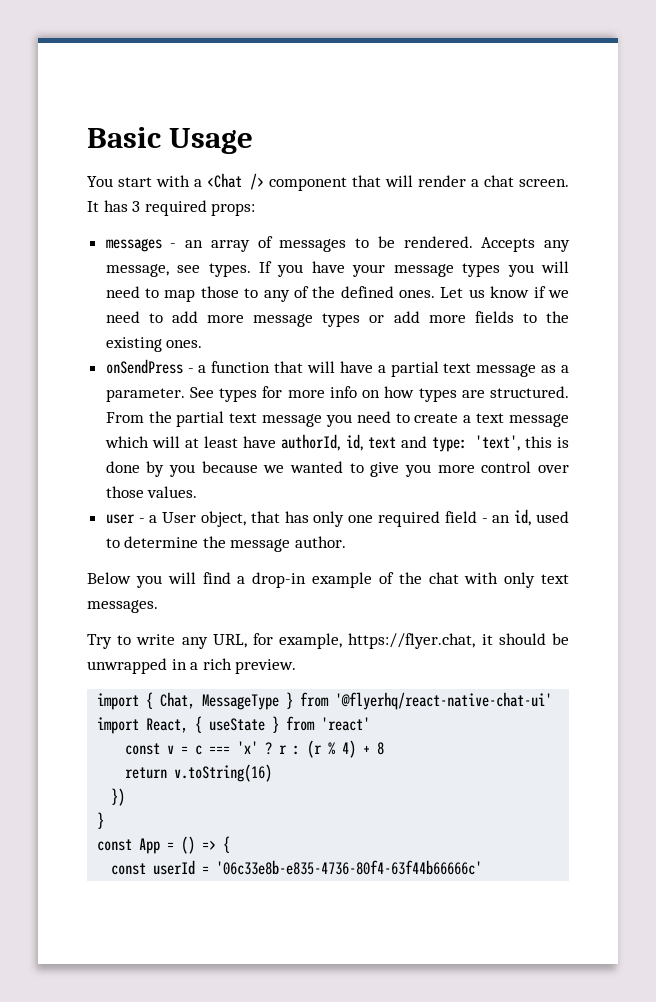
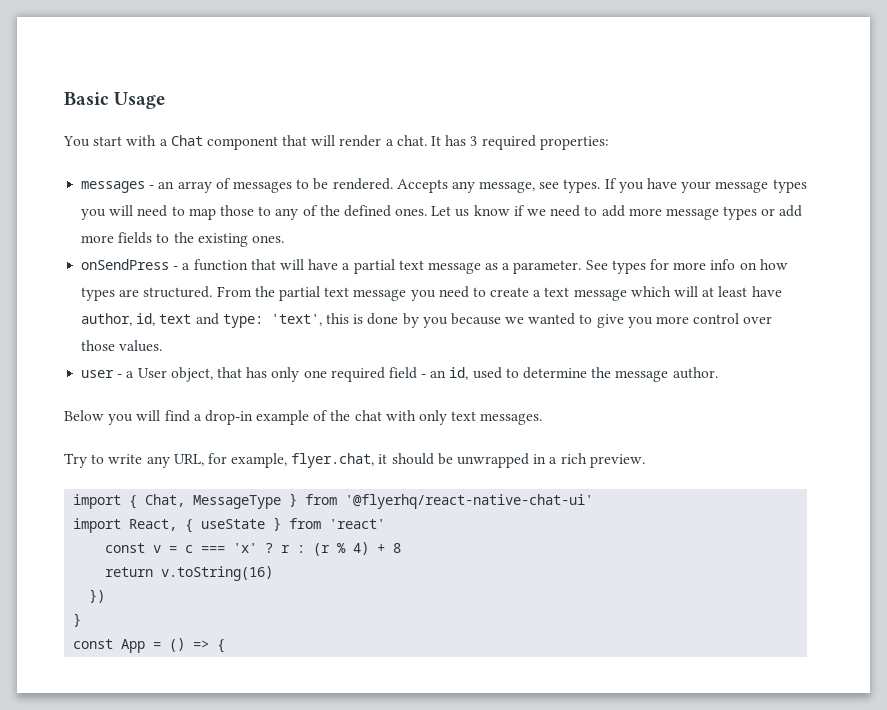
- You start with a <Chat /> component that will render a chat screen.
+ You start with a Chat component that will render a chat.
- It has 3 required props:
+ It has 3 required properties:
- From the partial text message you need to create a text message which will at least have authorId, id, text and type: 'text', this is done by you because we wanted to give you more control over those values.
+ From the partial text message you need to create a text message which will at least have author, id, text and type: 'text', this is done by you because we wanted to give you more control over those values.
- Try to write any URL, for example, https://flyer.chat, it should be unwrapped in a rich preview.
+ Try to write any URL, for example, flyer.chat, it should be unwrapped in a rich preview.
- const userId = '06c33e8b-e835-4736-80f4-63f44b66666c'

